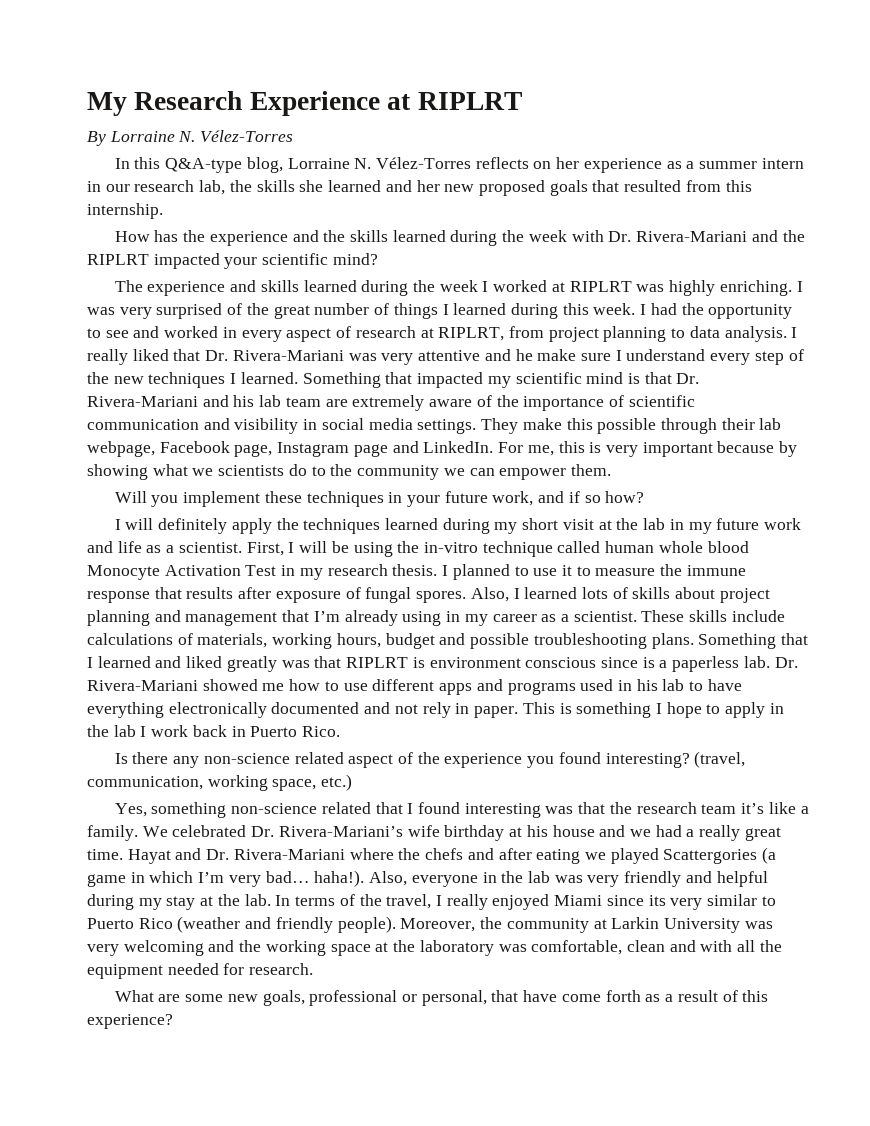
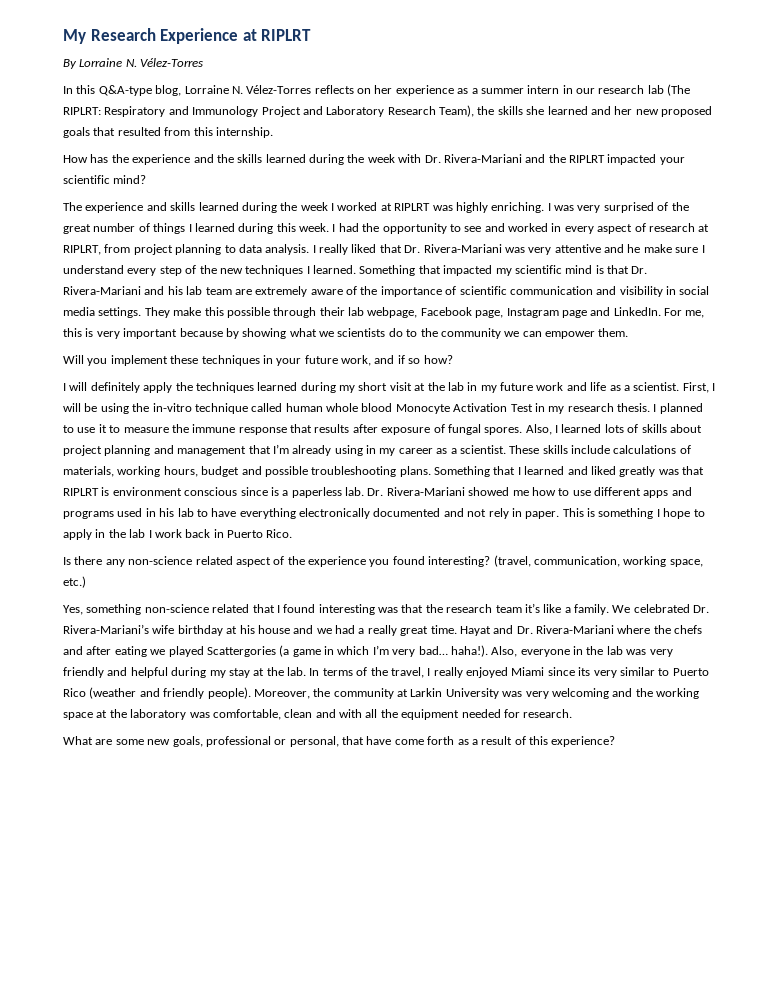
- In this Q&A-type blog, Lorraine N. Vélez-Torres reflects on her experience as a summer intern in our research lab, the skills she learned and her new proposed goals that resulted from this internship.
+ In this Q&A-type blog, Lorraine N. Vélez-Torres reflects on her experience as a summer intern in our research lab (The RIPLRT: Respiratory and Immunology Project and Laboratory Research Team), the skills she learned and her new proposed goals that resulted from this internship.

